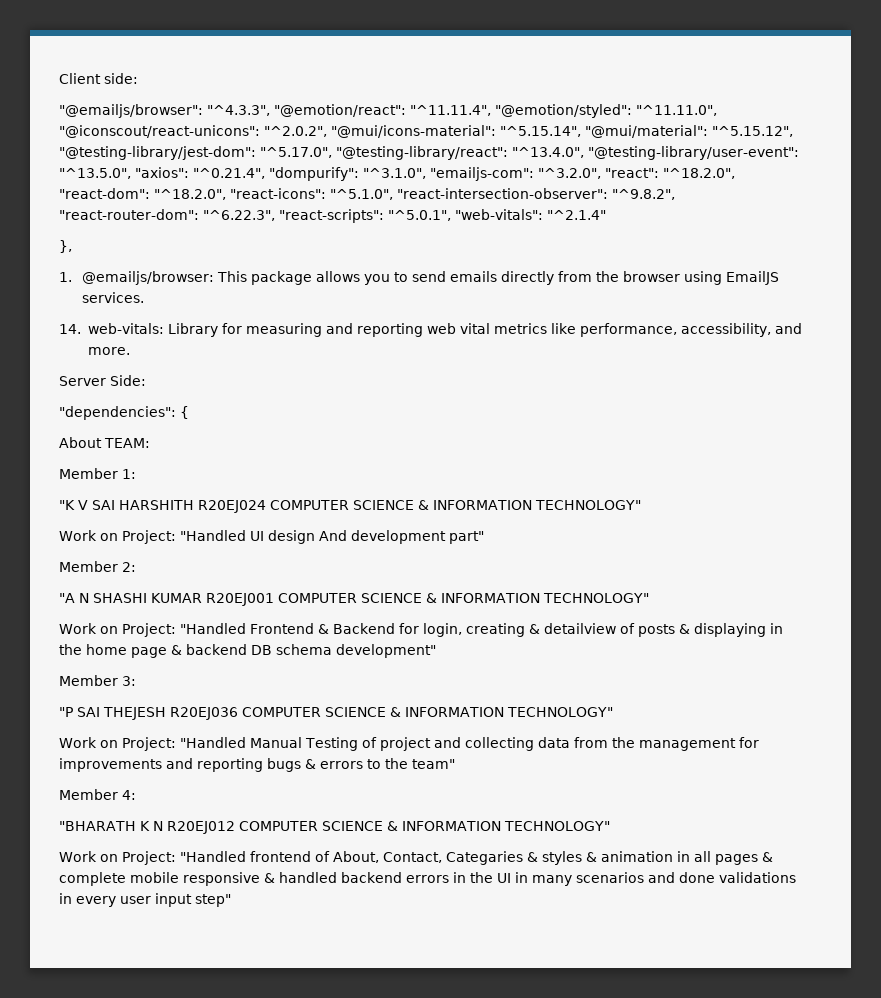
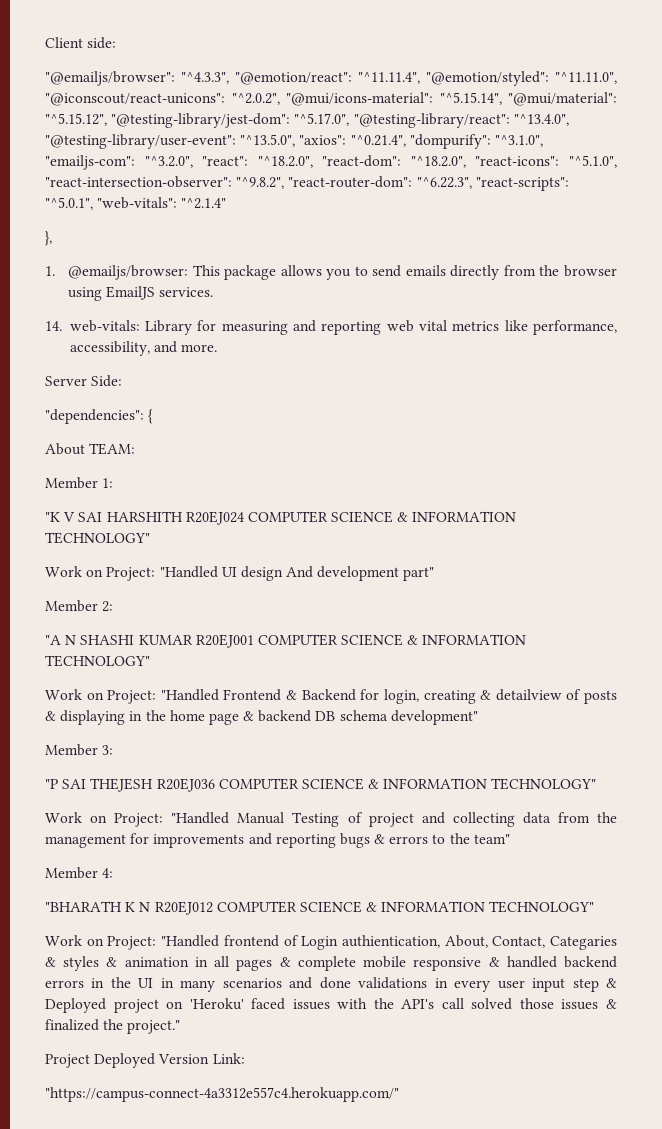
- Work on Project: "Handled frontend of About, Contact, Categaries & styles & animation in all pages & complete mobile responsive & handled backend errors in the UI in many scenarios and done validations in every user input step"
+ Work on Project: "Handled frontend of Login authientication, About, Contact, Categaries & styles & animation in all pages & complete mobile responsive & handled backend errors in the UI in many scenarios and done validations in every user input step & Deployed project on 'Heroku' faced issues with the API's call solved those issues & finalized the project."
+ Project Deployed Version Link:
+ "https://campus-connect-4a3312e557c4.herokuapp.com/"

